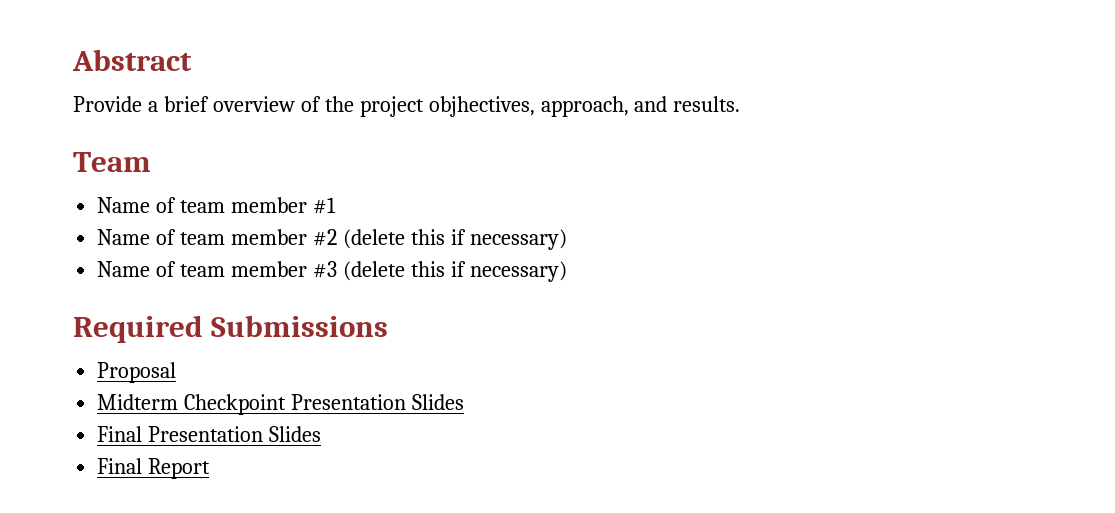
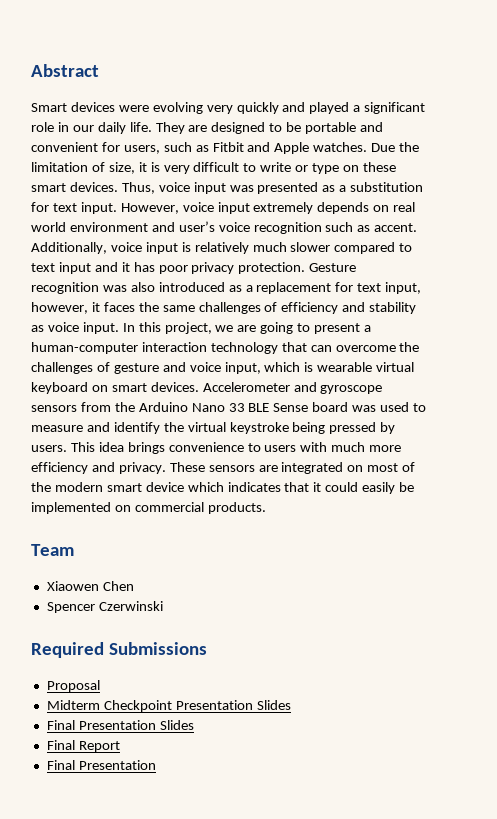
- Provide a brief overview of the project objhectives, approach, and results.
+ Smart devices were evolving very quickly and played a significant role in our daily life. They are designed to be portable and convenient for users, such as Fitbit and Apple watches. Due the limitation of size, it is very difficult to write or type on these smart devices. Thus, voice input was presented as a substitution for text input. However, voice input extremely depends on real world environment and user’s voice recognition such as accent. Additionally, voice input is relatively much slower compared to text input and it has poor privacy protection. Gesture recognition was also introduced as a replacement for text input, however, it faces the same challenges of efficiency and stability as voice input. In this project, we are going to present a human-computer interaction technology that can overcome the challenges of gesture and voice input, which is wearable virtual keyboard on smart devices. Accelerometer and gyroscope sensors from the Arduino Nano 33 BLE Sense board was used to measure and identify the virtual keystroke being pressed by users. This idea brings convenience to users with much more efficiency and privacy. These sensors are integrated on most of the modern smart device which indicates that it could easily be implemented on commercial products.
  Team
- Name of team member #1
- Name of team member #2 (delete this if necessary)
- Name of team member #3 (delete this if necessary)
+ Xiaowen Chen
+ Spencer Czerwinski
  Final Report
+ Final Presentation

